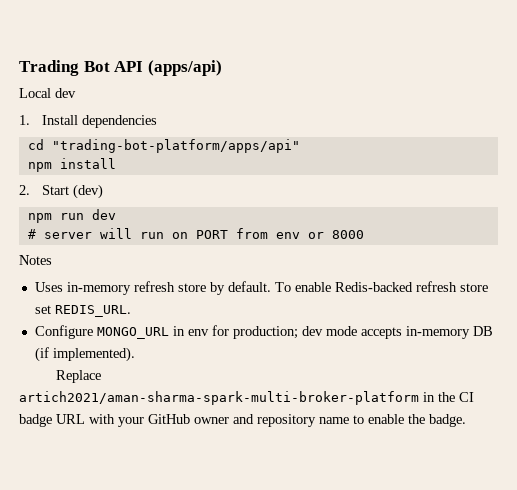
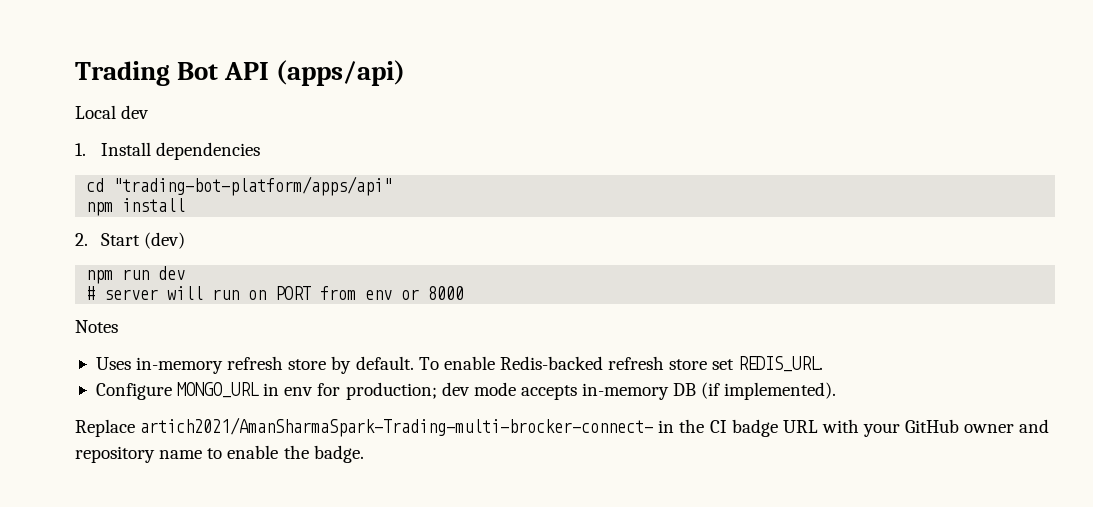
- Replace artich2021/aman-sharma-spark-multi-broker-platform in the CI badge URL with your GitHub owner and repository name to enable the badge.
+ Replace artich2021/AmanSharmaSpark-Trading-multi-brocker-connect- in the CI badge URL with your GitHub owner and repository name to enable the badge.

